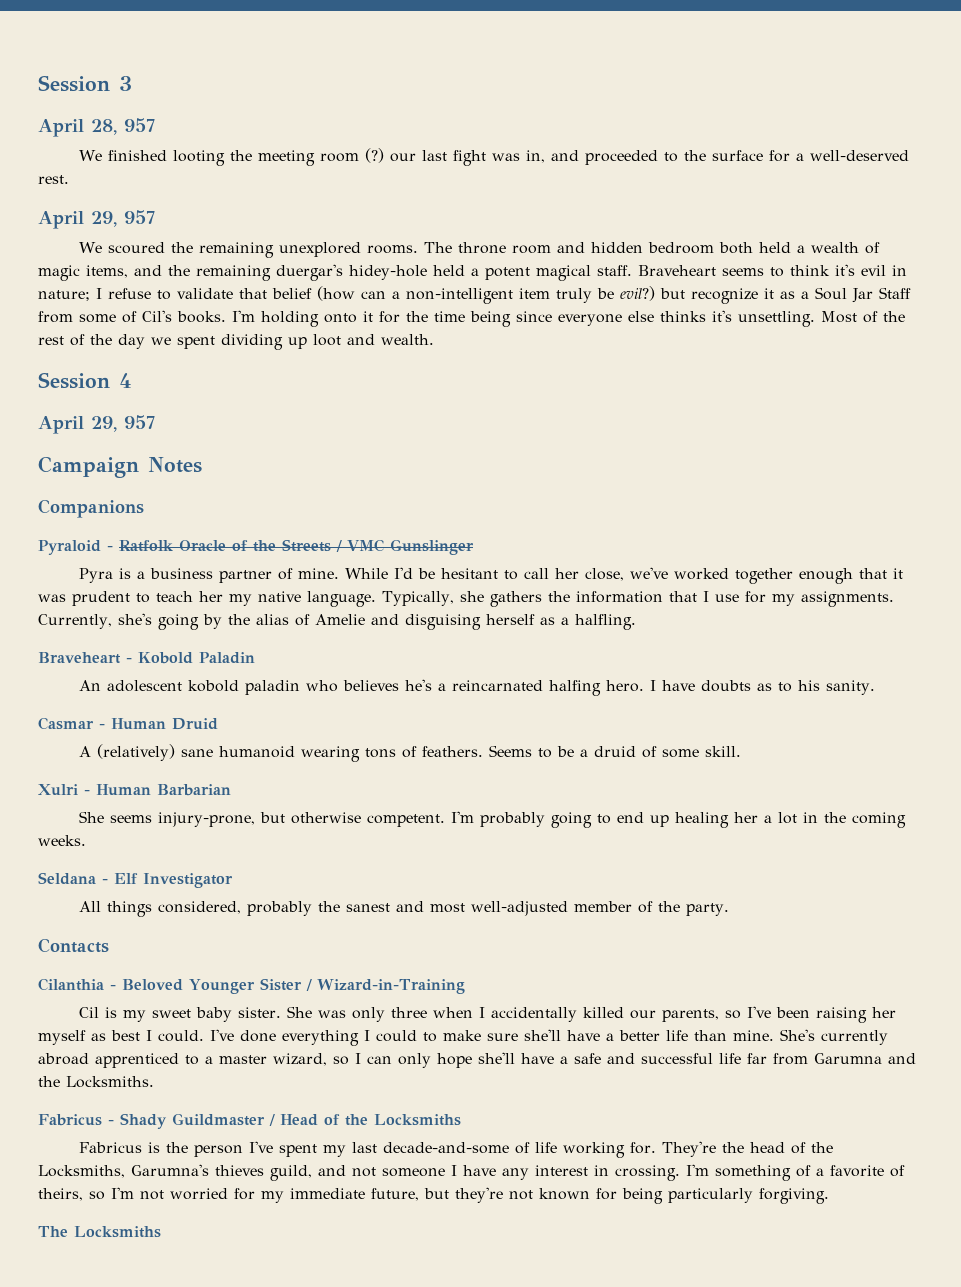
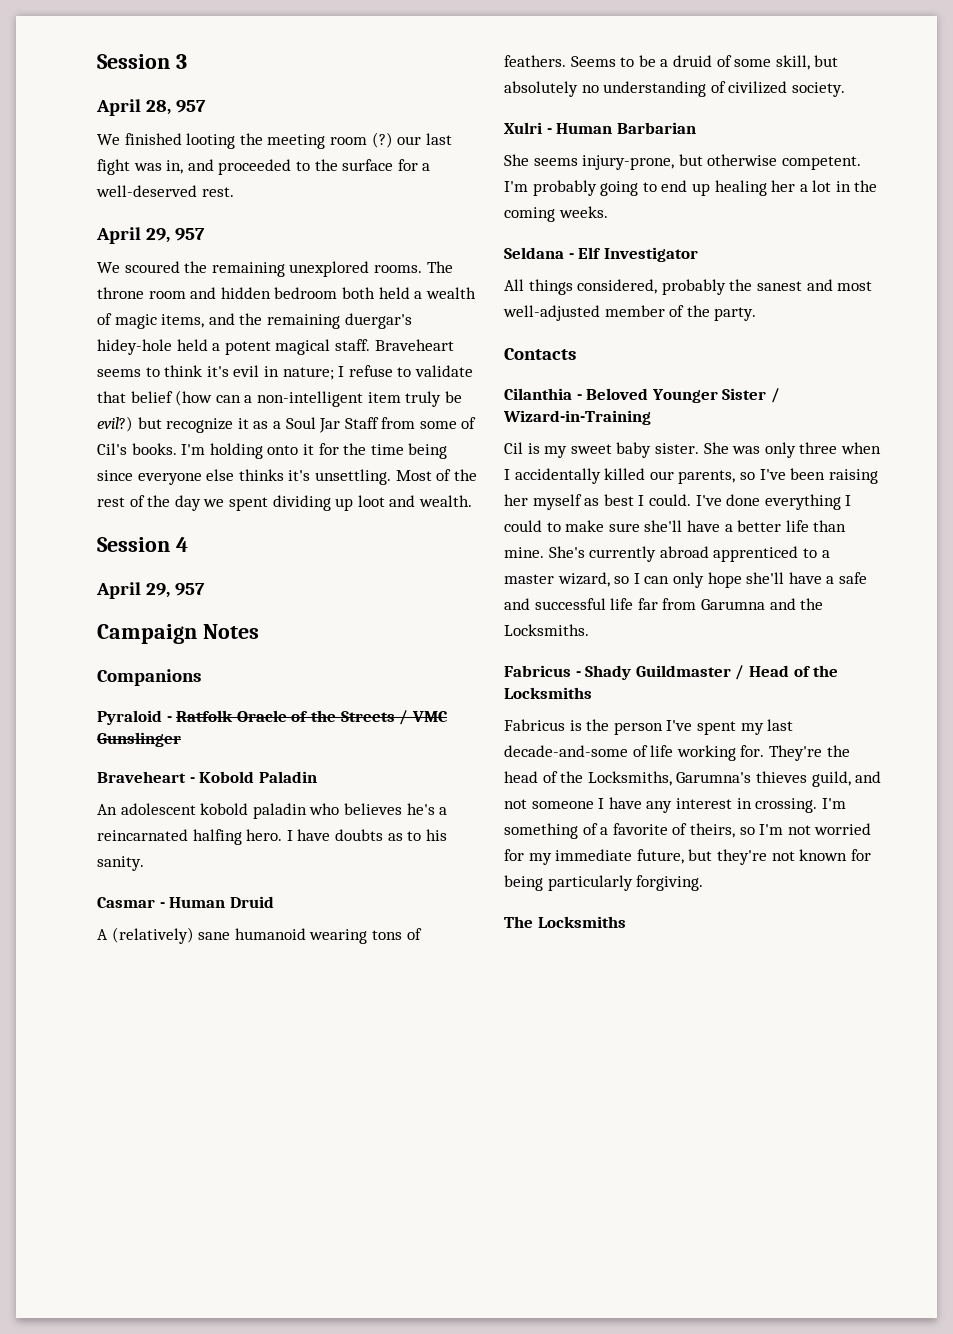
- Pyra is a business partner of mine. While I'd be hesitant to call her close, we've worked together enough that it was prudent to teach her my native language. Typically, she gathers the information that I use for my assignments. Currently, she's going by the alias of Amelie and disguising herself as a halfling.
- Seems to be a druid of some skill.
+ Seems to be a druid of some skill, but absolutely no understanding of civilized society.

